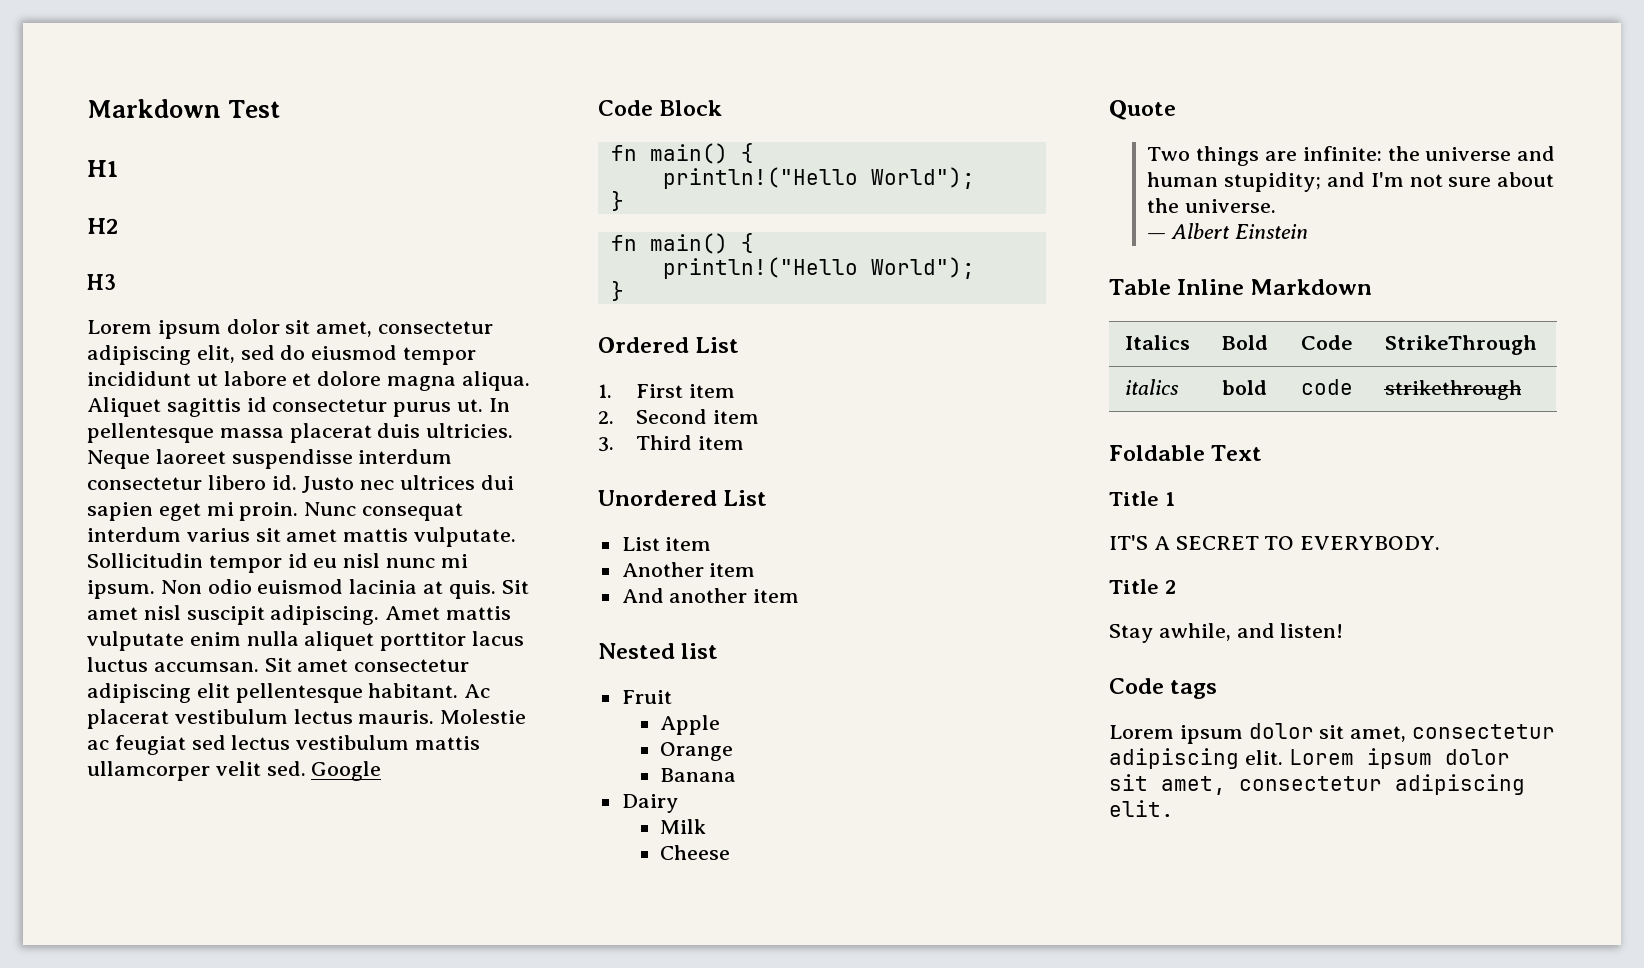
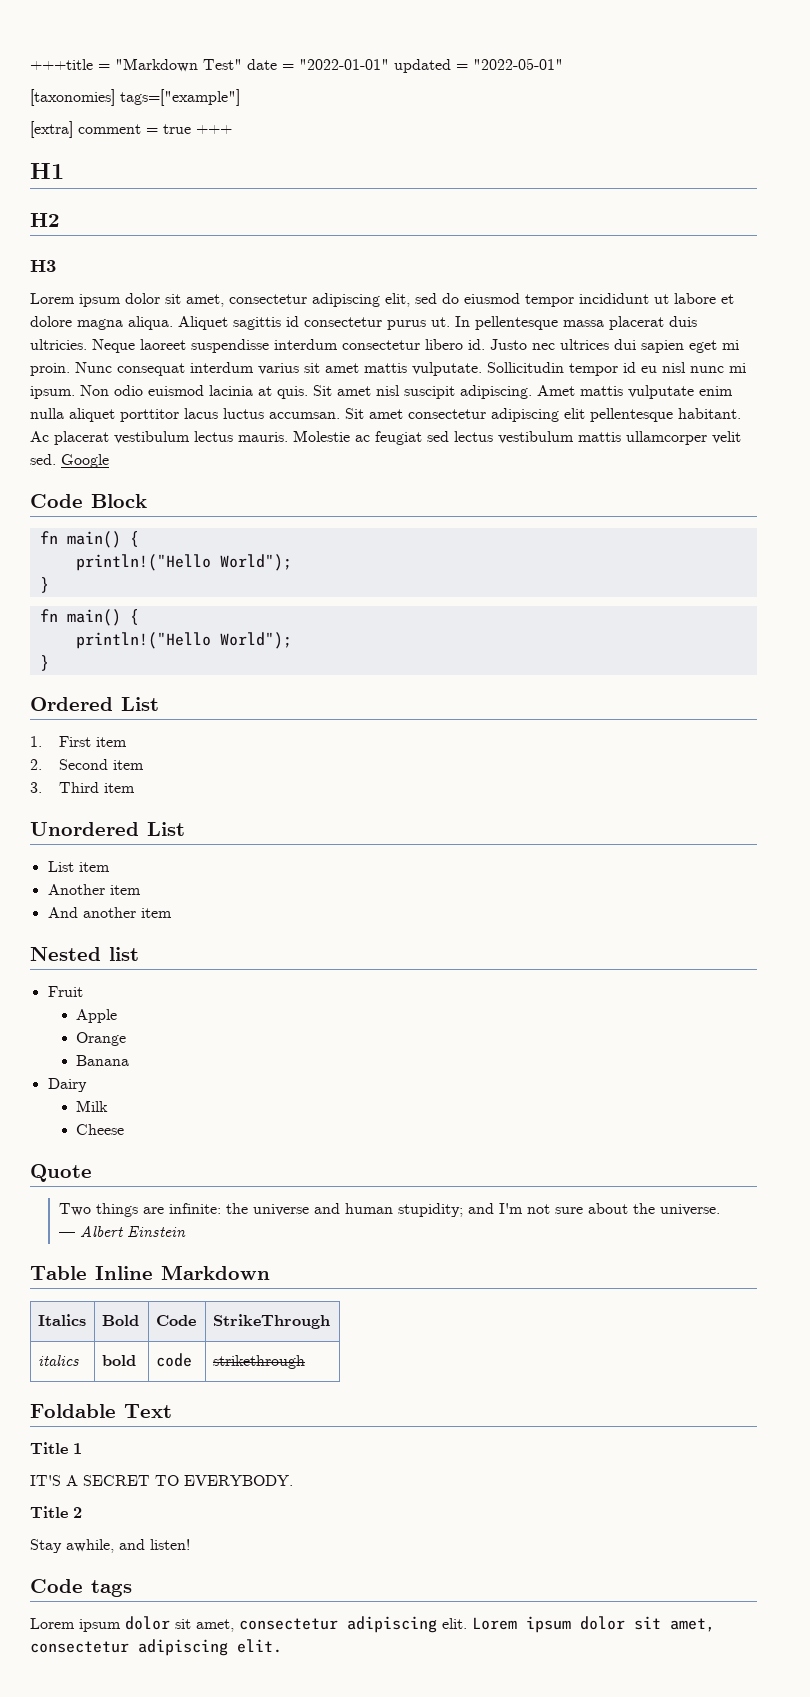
- Markdown Test
+ +++title = "Markdown Test" date = "2022-01-01" updated = "2022-05-01"
+ [taxonomies] tags=["example"]
+ [extra] comment = true +++

